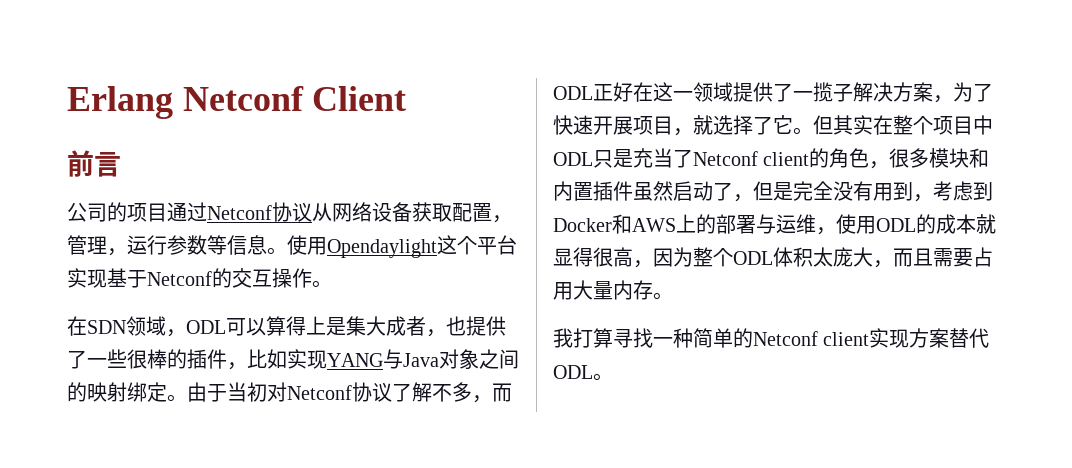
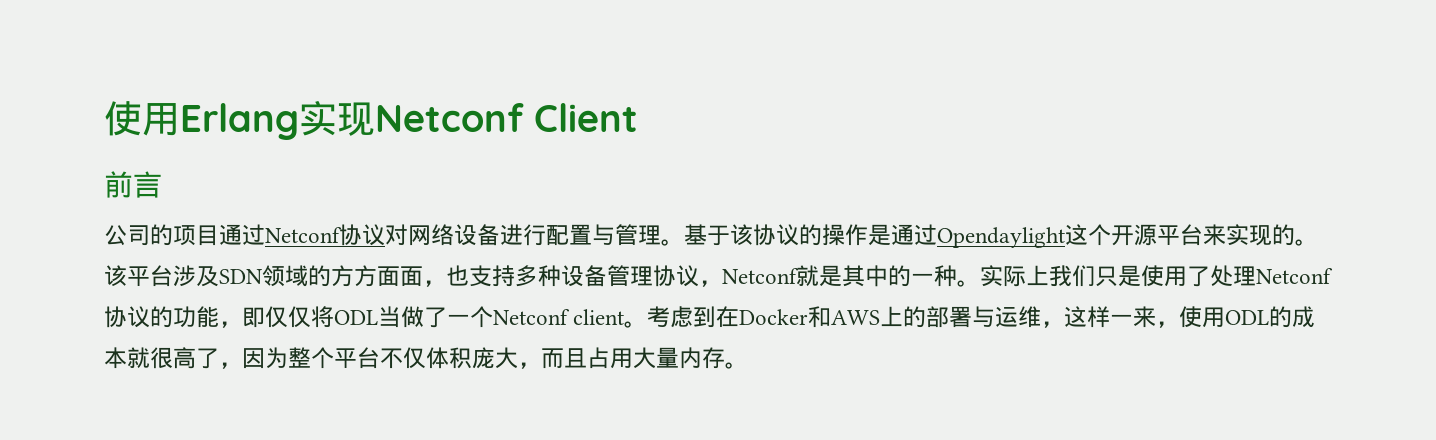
- Erlang Netconf Client
+ 使用Erlang实现Netconf Client
- 公司的项目通过Netconf协议从网络设备获取配置，管理，运行参数等信息。使用Opendaylight这个平台实现基于Netconf的交互操作。
- 在SDN领域，ODL可以算得上是集大成者，也提供了一些很棒的插件，比如实现YANG与Java对象之间的映射绑定。由于当初对Netconf协议了解不多，而ODL正好在这一领域提供了一揽子解决方案，为了快速开展项目，就选择了它。但其实在整个项目中ODL只是充当了Netconf client的角色，很多模块和内置插件虽然启动了，但是完全没有用到，考虑到Docker和AWS上的部署与运维，使用ODL的成本就显得很高，因为整个ODL体积太庞大，而且需要占用大量内存。
+ 公司的项目通过Netconf协议对网络设备进行配置与管理。基于该协议的操作是通过Opendaylight这个开源平台来实现的。该平台涉及SDN领域的方方面面，也支持多种设备管理协议，Netconf就是其中的一种。实际上我们只是使用了处理Netconf协议的功能，即仅仅将ODL当做了一个Netconf client。考虑到在Docker和AWS上的部署与运维，这样一来，使用ODL的成本就很高了，因为整个平台不仅体积庞大，而且占用大量内存。
- 我打算寻找一种简单的Netconf client实现方案替代ODL。

